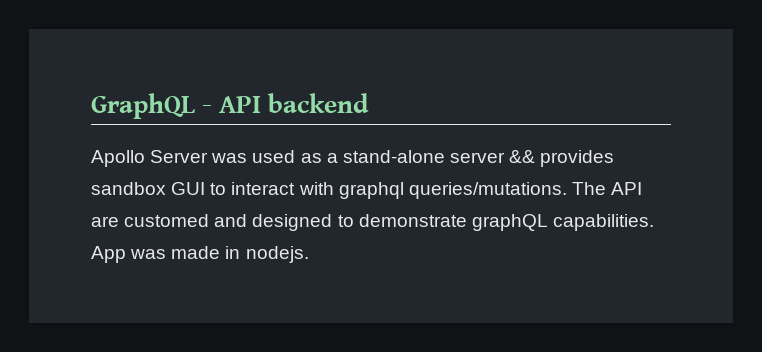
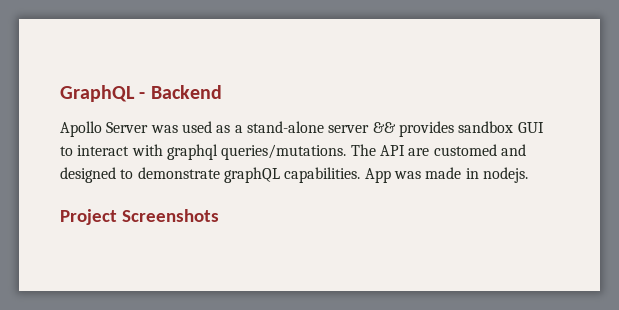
- GraphQL - API backend
+ GraphQL - Backend
+ Project Screenshots

